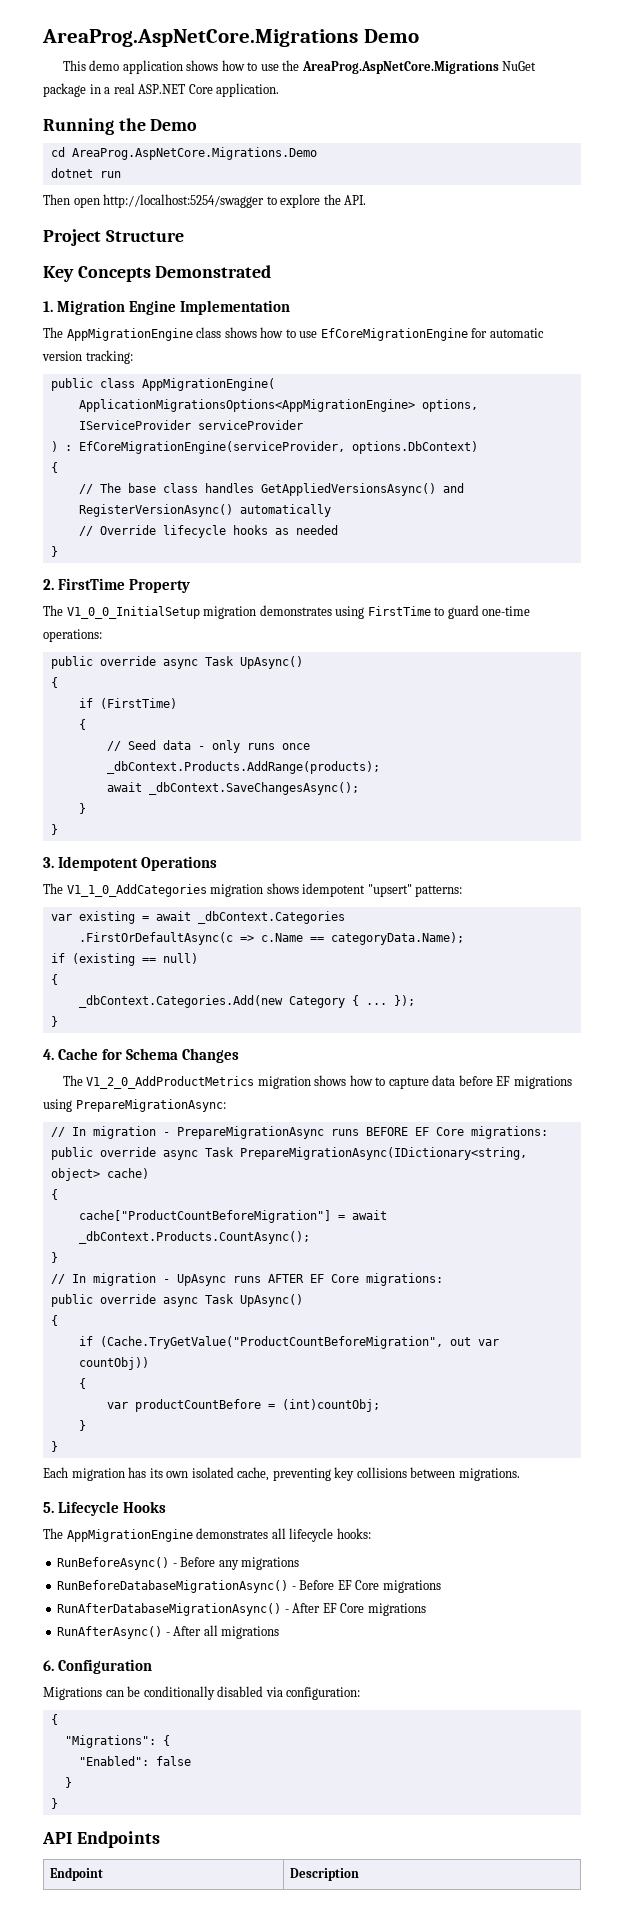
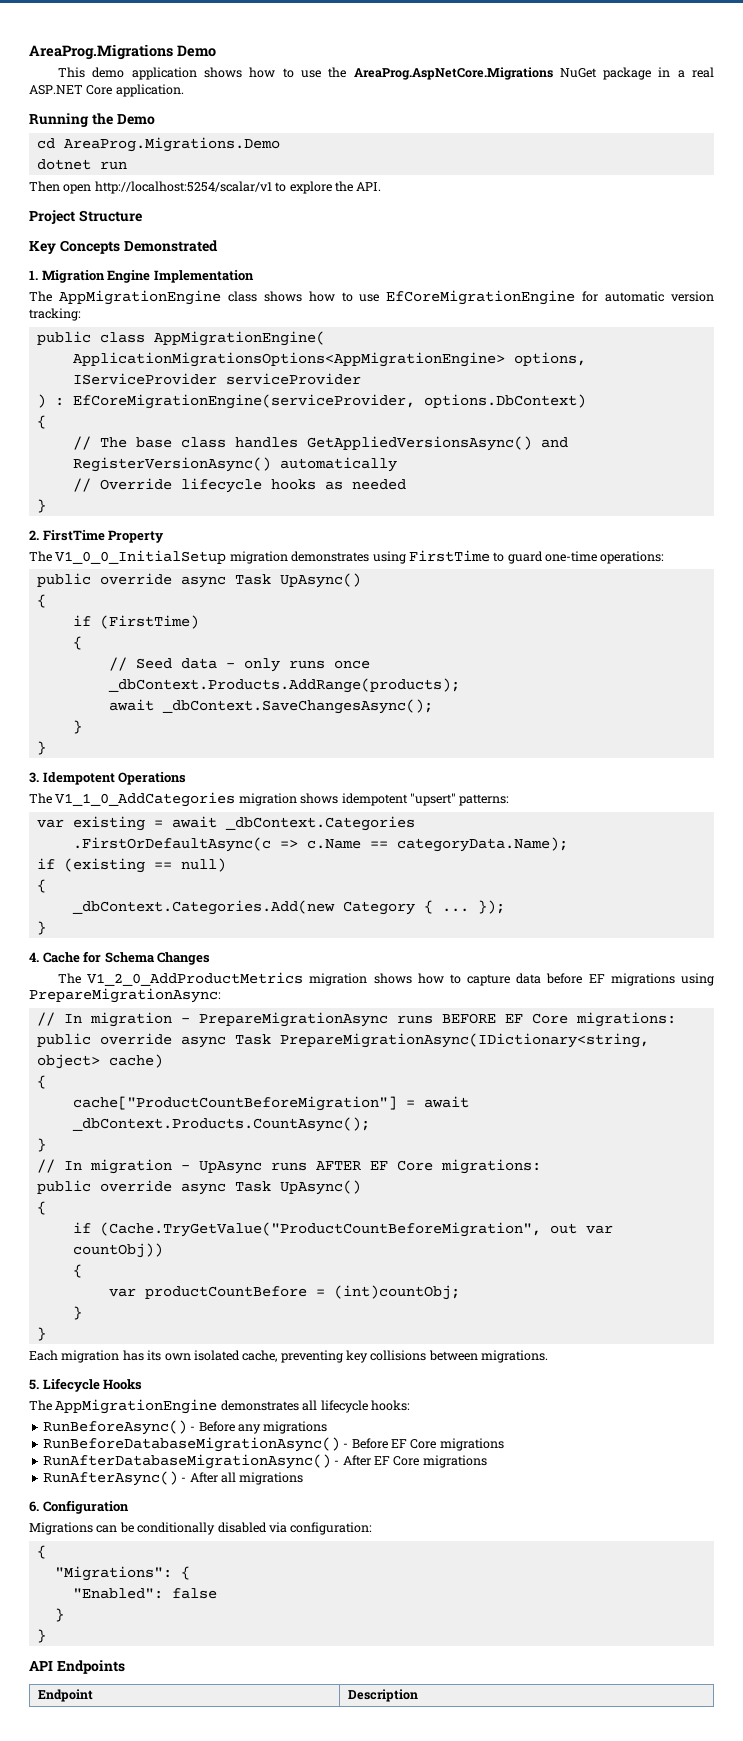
- AreaProg.AspNetCore.Migrations Demo
+ AreaProg.Migrations Demo
- cd AreaProg.AspNetCore.Migrations.Demo
+ cd AreaProg.Migrations.Demo
- Then open http://localhost:5254/swagger to explore the API.
+ Then open http://localhost:5254/scalar/v1 to explore the API.

